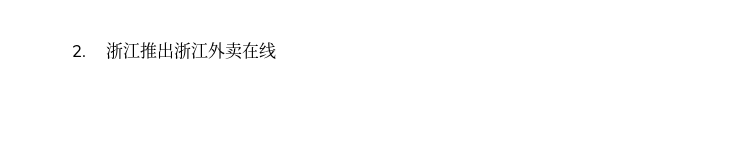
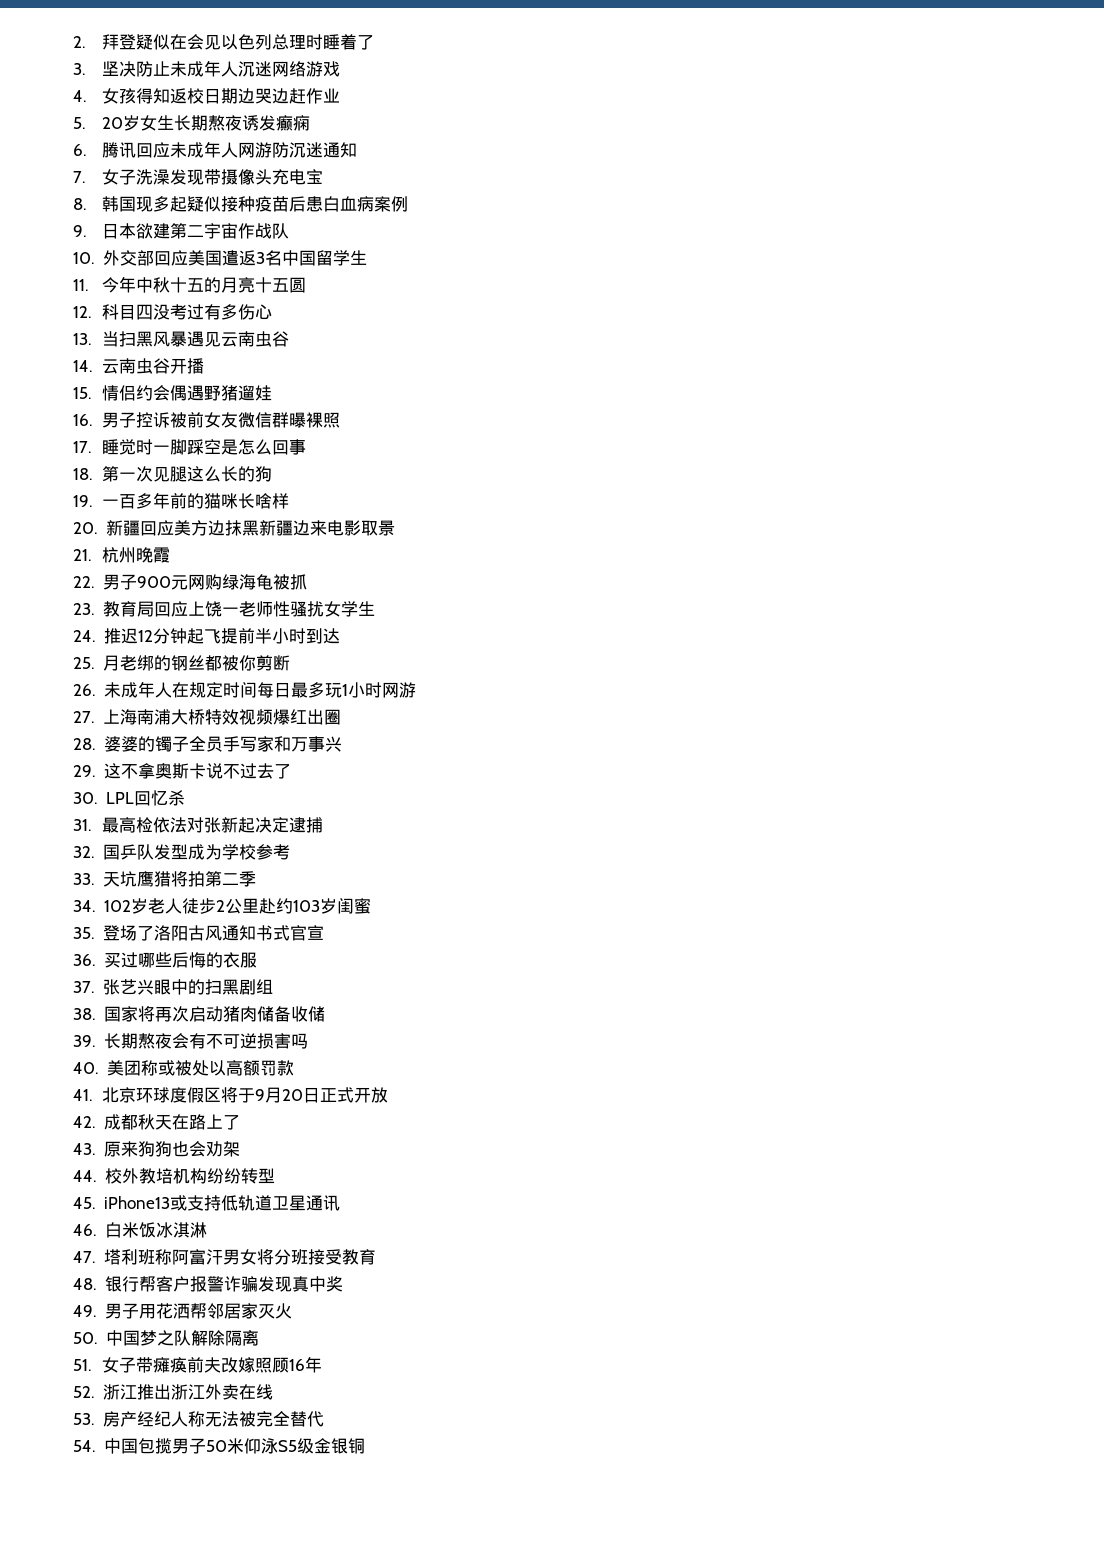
- 2.浙江推出浙江外卖在线
+ 2.拜登疑似在会见以色列总理时睡着了
+ 3.坚决防止未成年人沉迷网络游戏
+ 4.女孩得知返校日期边哭边赶作业
+ 5. 20岁女生长期熬夜诱发癫痫
+ 6.腾讯回应未成年人网游防沉迷通知
+ 7.女子洗澡发现带摄像头充电宝
+ 8.韩国现多起疑似接种疫苗后患白血病案例
+ 9.日本欲建第二宇宙作战队
+ 10.外交部回应美国遣返3名中国留学生
+ 11.今年中秋十五的月亮十五圆
+ 12.科目四没考过有多伤心
+ 13.当扫黑风暴遇见云南虫谷
+ 14.云南虫谷开播
+ 15.情侣约会偶遇野猪遛娃
+ 16.男子控诉被前女友微信群曝裸照
+ 17.睡觉时一脚踩空是怎么回事
+ 18.第一次见腿这么长的狗
+ 19.一百多年前的猫咪长啥样
+ 20.新疆回应美方边抹黑新疆边来电影取景
+ 21.杭州晚霞
+ 22.男子900元网购绿海龟被抓
+ 23.教育局回应上饶一老师性骚扰女学生
+ 24.推迟12分钟起飞提前半小时到达
+ 25.月老绑的钢丝都被你剪断
+ 26.未成年人在规定时间每日最多玩1小时网游
+ 27.上海南浦大桥特效视频爆红出圈
+ 28.婆婆的镯子全员手写家和万事兴
+ 29.这不拿奥斯卡说不过去了
+ 30. LPL回忆杀
+ 31.最高检依法对张新起决定逮捕
+ 32.国乒队发型成为学校参考
+ 33.天坑鹰猎将拍第二季
+ 34. 102岁老人徒步2公里赴约103岁闺蜜
+ 35.登场了洛阳古风通知书式官宣
+ 36.买过哪些后悔的衣服
+ 37.张艺兴眼中的扫黑剧组
+ 38.国家将再次启动猪肉储备收储
+ 39.长期熬夜会有不可逆损害吗
+ 40.美团称或被处以高额罚款
+ 41.北京环球度假区将于9月20日正式开放
+ 42.成都秋天在路上了
+ 43.原来狗狗也会劝架
+ 44.校外教培机构纷纷转型
+ 45. iPhone13或支持低轨道卫星通讯
+ 46.白米饭冰淇淋
+ 47.塔利班称阿富汗男女将分班接受教育
+ 48.银行帮客户报警诈骗发现真中奖
+ 49.男子用花洒帮邻居家灭火
+ 50.中国梦之队解除隔离
+ 51.女子带瘫痪前夫改嫁照顾16年
+ 52.浙江推出浙江外卖在线
+ 53.房产经纪人称无法被完全替代
+ 54.中国包揽男子50米仰泳S5级金银铜

